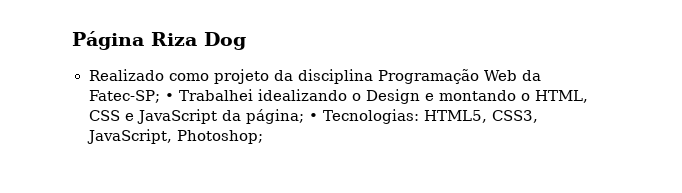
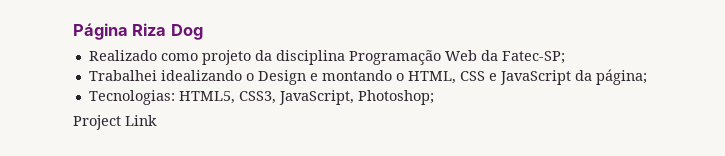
- Realizado como projeto da disciplina Programação Web da Fatec-SP; • Trabalhei idealizando o Design e montando o HTML, CSS e JavaScript da página; • Tecnologias: HTML5, CSS3, JavaScript, Photoshop;
+ Realizado como projeto da disciplina Programação Web da Fatec-SP;
+ Trabalhei idealizando o Design e montando o HTML, CSS e JavaScript da página;
+ Tecnologias: HTML5, CSS3, JavaScript, Photoshop;
+ Project Link

